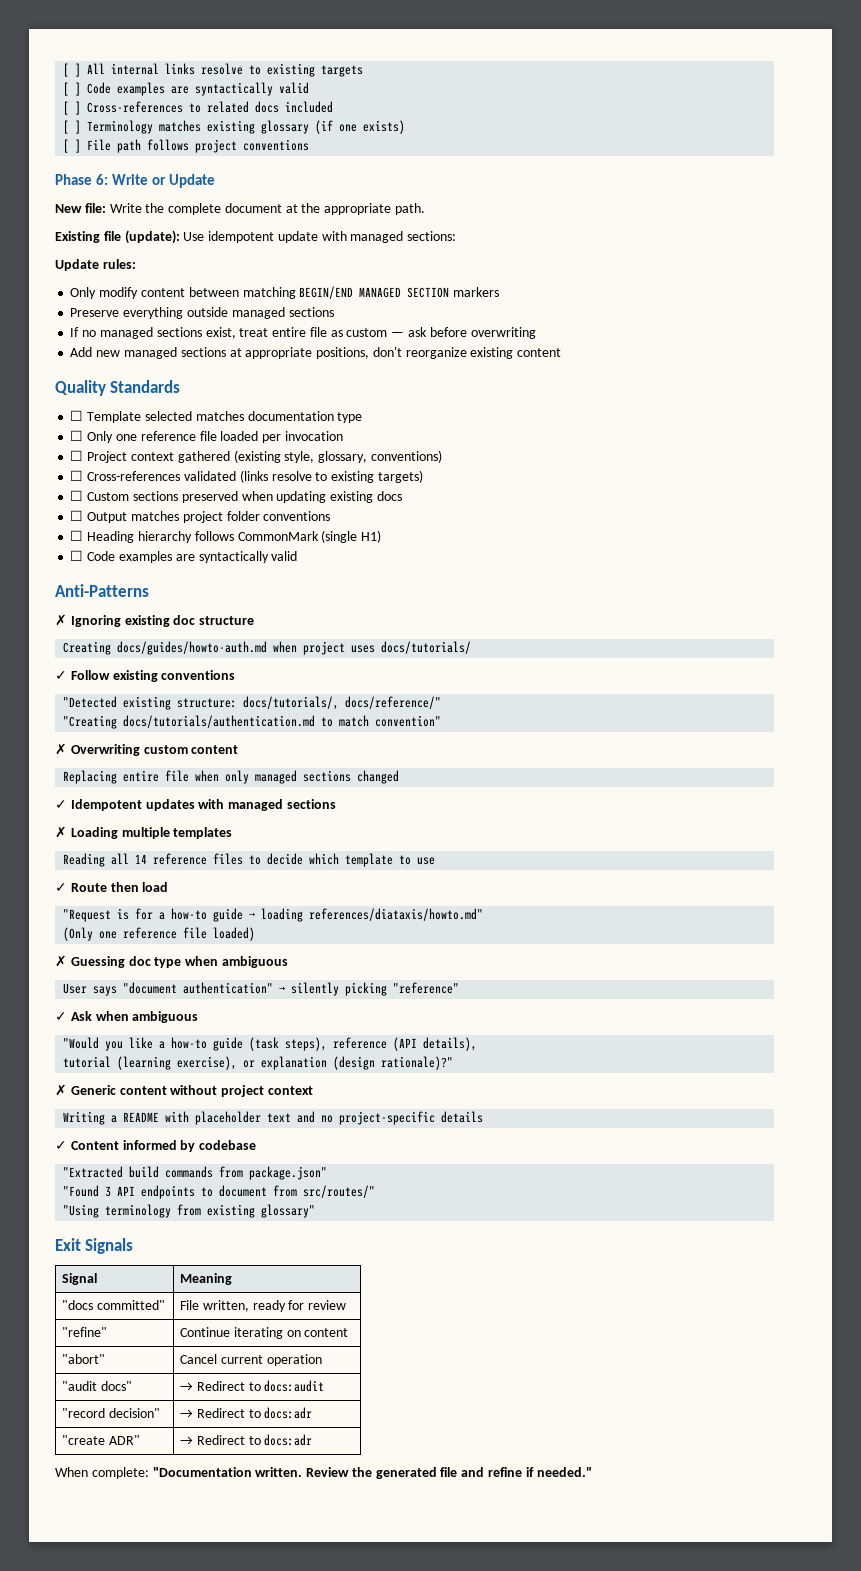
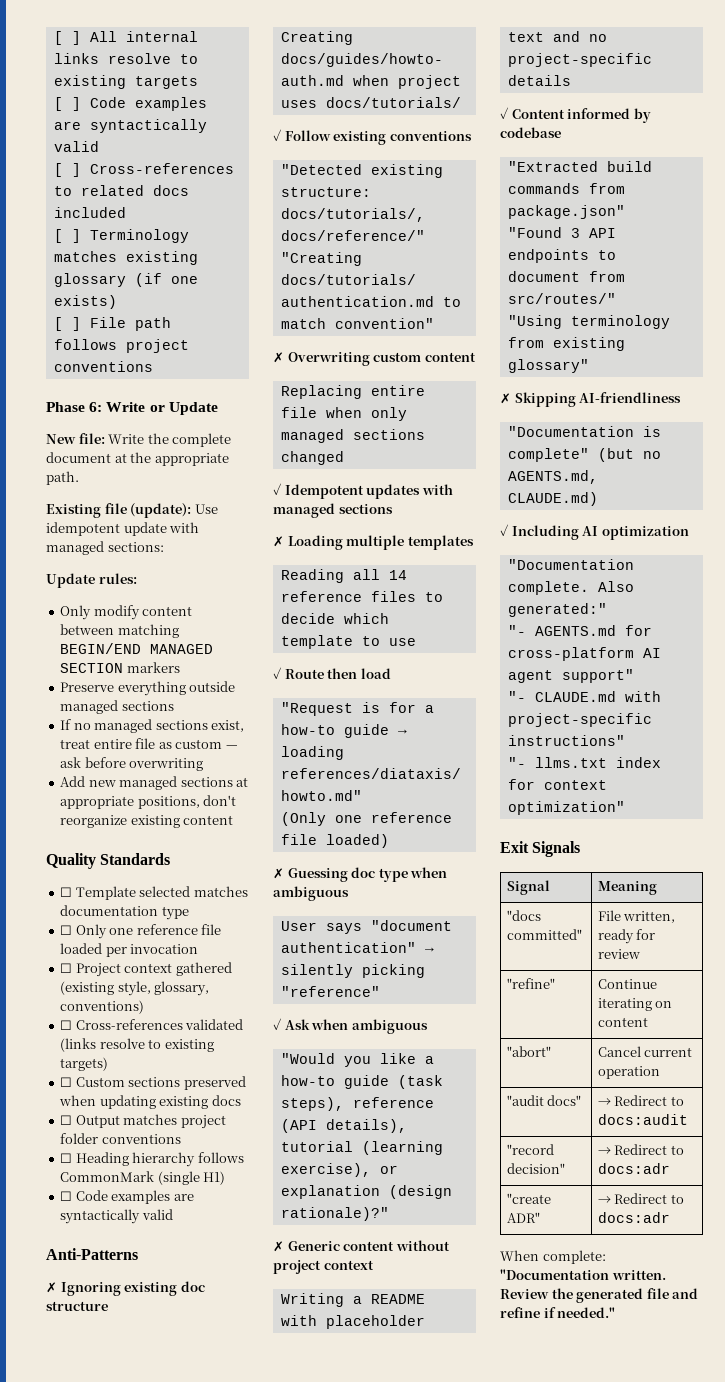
+ ✗ Skipping AI-friendliness
+ "Documentation is complete" (but no AGENTS.md, CLAUDE.md)
+ ✓ Including AI optimization
+ "Documentation complete. Also generated:"
+ "- AGENTS.md for cross-platform AI agent support"
+ "- CLAUDE.md with project-specific instructions"
+ "- llms.txt index for context optimization"

